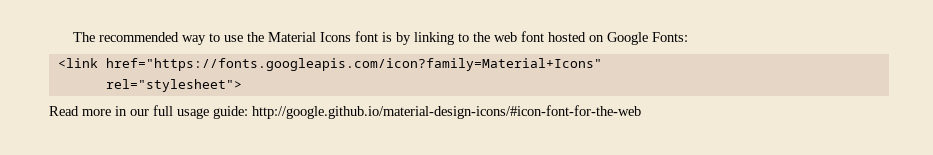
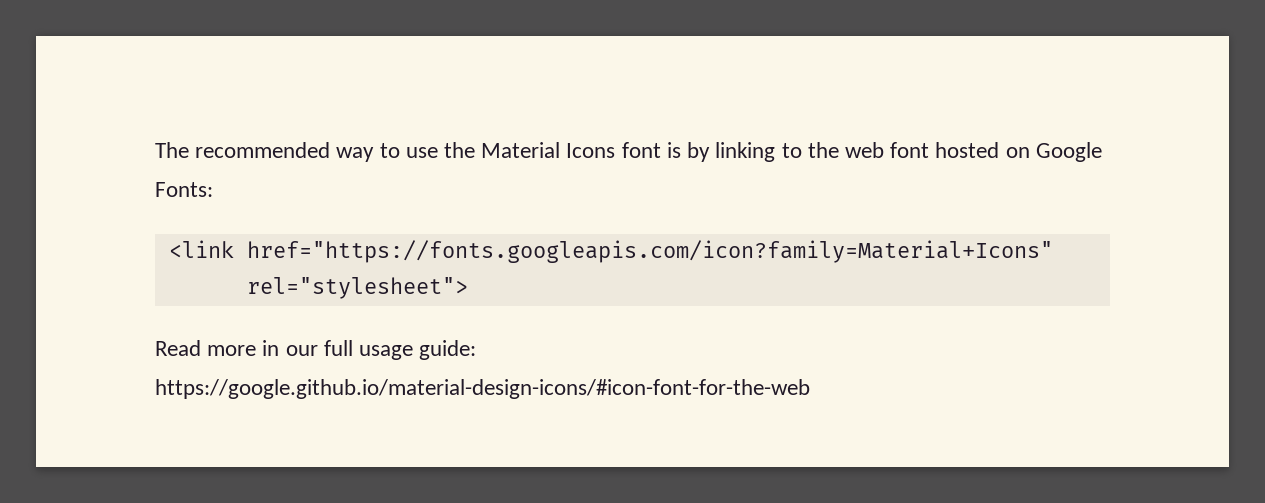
- Read more in our full usage guide: http://google.github.io/material-design-icons/#icon-font-for-the-web
+ Read more in our full usage guide: https://google.github.io/material-design-icons/#icon-font-for-the-web

